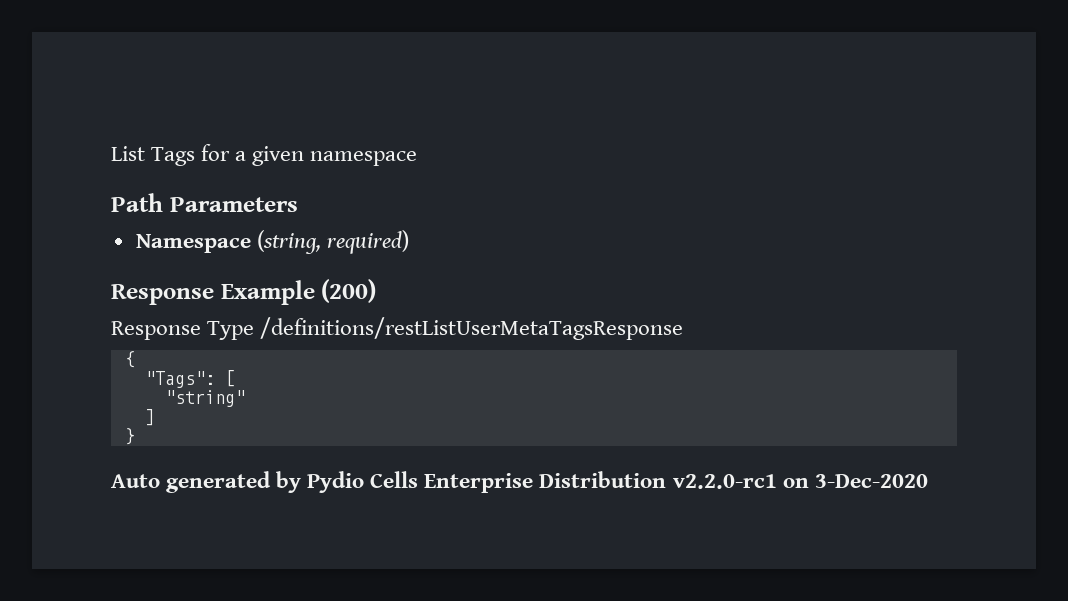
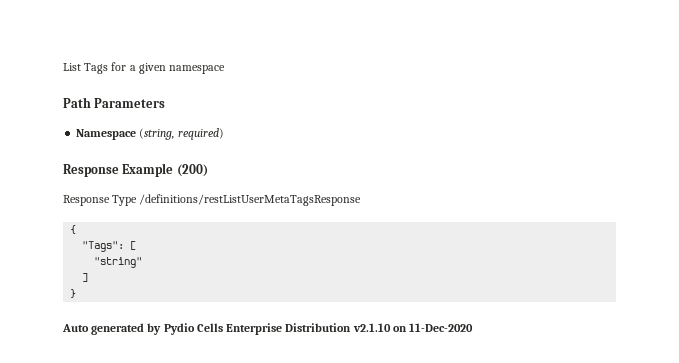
- Auto generated by Pydio Cells Enterprise Distribution v2.2.0-rc1 on 3-Dec-2020
+ Auto generated by Pydio Cells Enterprise Distribution v2.1.10 on 11-Dec-2020

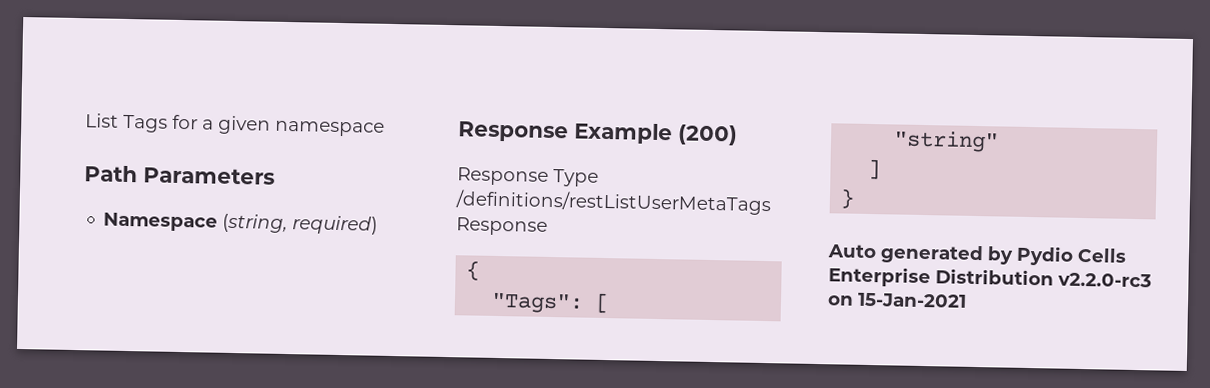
- Auto generated by Pydio Cells Enterprise Distribution v2.1.10 on 11-Dec-2020
+ Auto generated by Pydio Cells Enterprise Distribution v2.2.0-rc3 on 15-Jan-2021

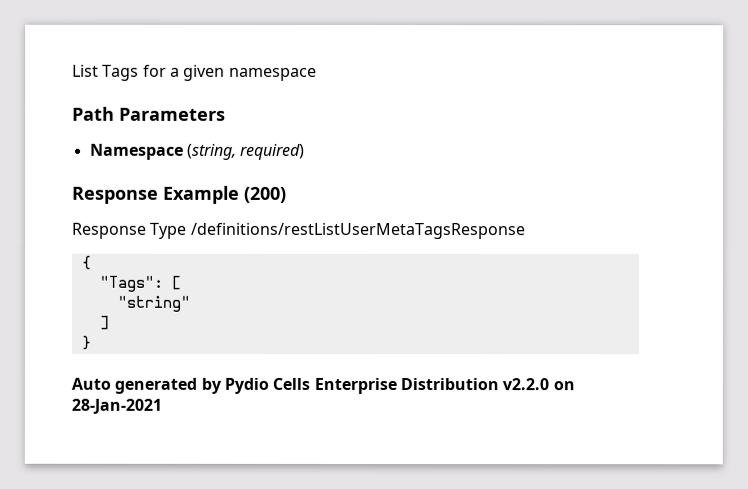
- Auto generated by Pydio Cells Enterprise Distribution v2.2.0-rc3 on 15-Jan-2021
+ Auto generated by Pydio Cells Enterprise Distribution v2.2.0 on 28-Jan-2021

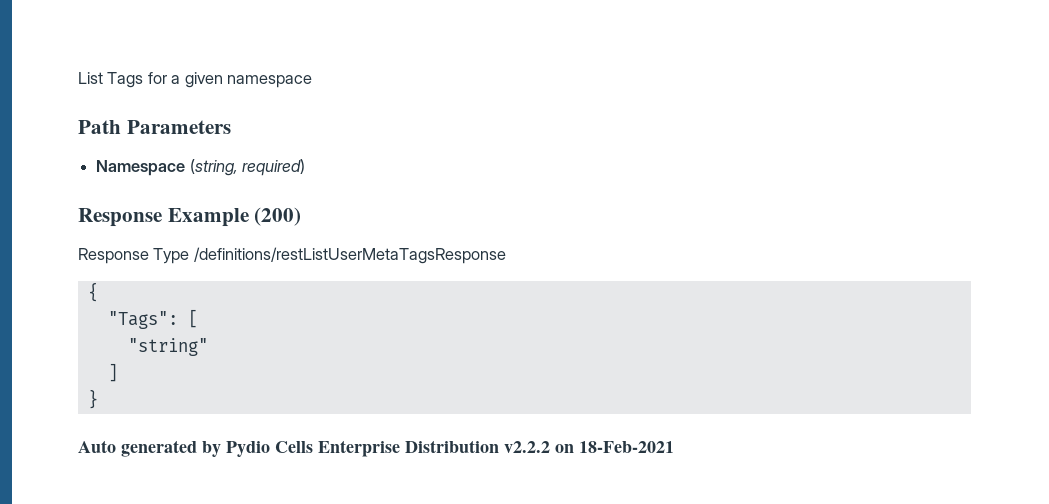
- Auto generated by Pydio Cells Enterprise Distribution v2.2.0 on 28-Jan-2021
+ Auto generated by Pydio Cells Enterprise Distribution v2.2.2 on 18-Feb-2021

